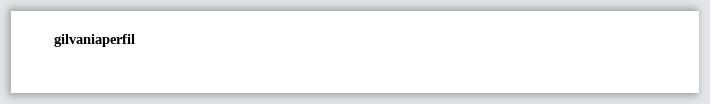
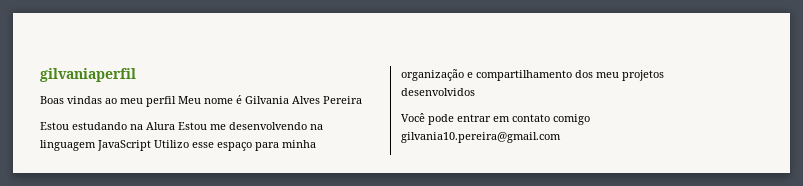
+ Boas vindas ao meu perfil Meu nome é Gilvania Alves Pereira
+ Estou estudando na Alura Estou me desenvolvendo na linguagem JavaScript Utilizo esse espaço para minha organização e compartilhamento dos meu projetos desenvolvidos
+ Você pode entrar em contato comigo gilvania10.pereira@gmail.com

